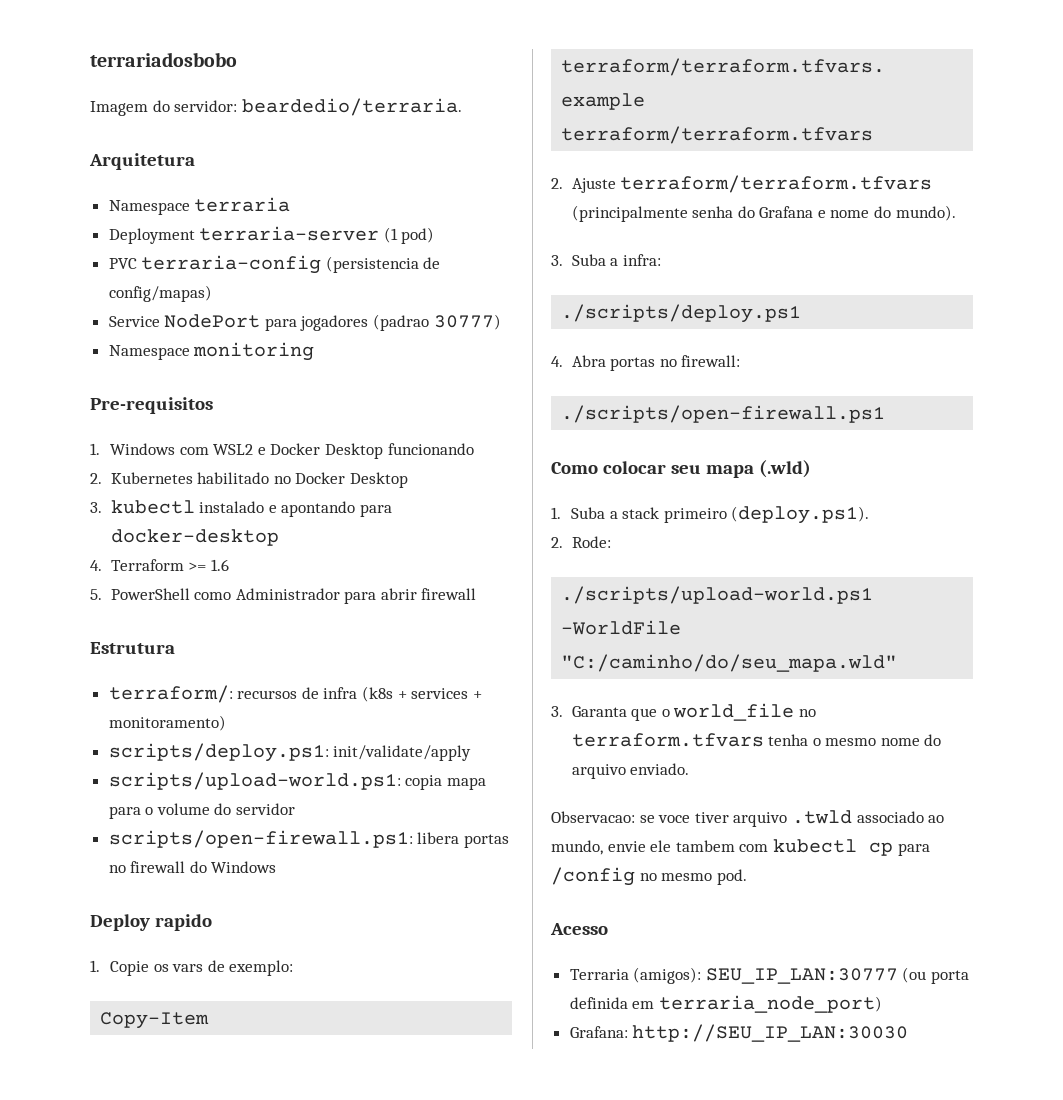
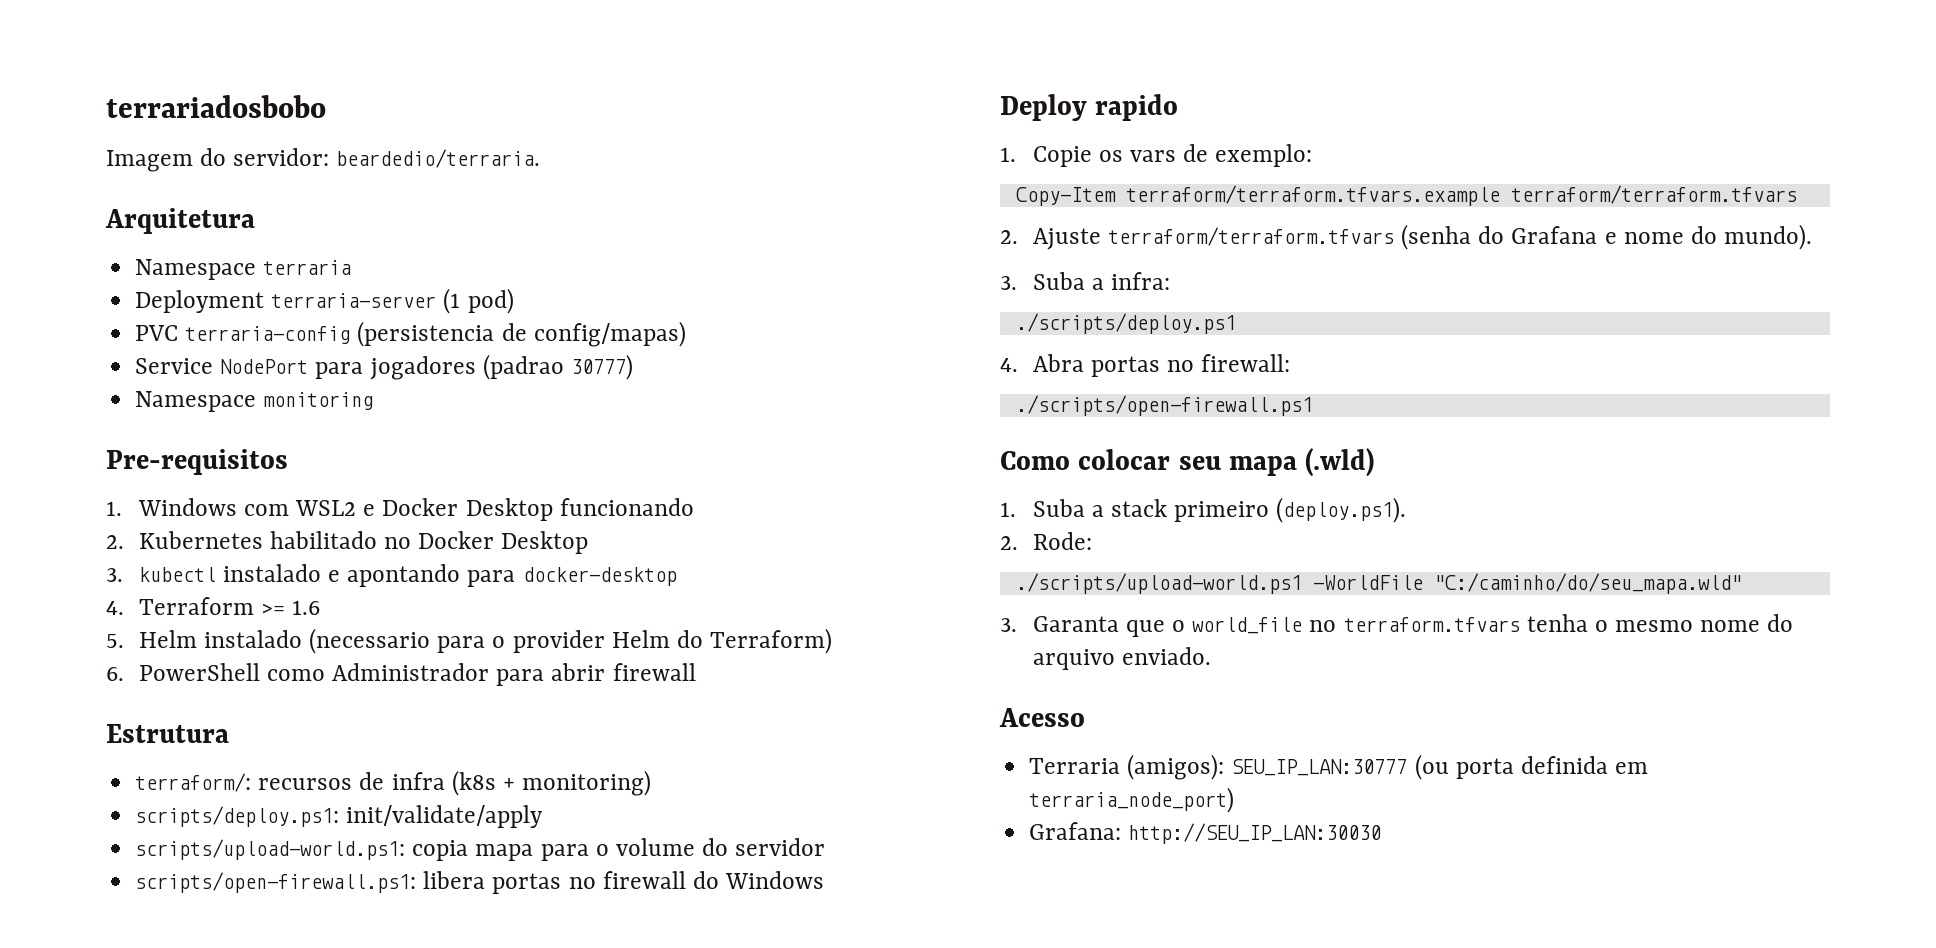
- 5. PowerShell como Administrador para abrir firewall
+ 5. Helm instalado (necessario para o provider Helm do Terraform)
+ 6. PowerShell como Administrador para abrir firewall
- terraform/: recursos de infra (k8s + services + monitoramento)
+ terraform/: recursos de infra (k8s + monitoring)
- 2. Ajuste terraform/terraform.tfvars (principalmente senha do Grafana e nome do mundo).
+ 2. Ajuste terraform/terraform.tfvars (senha do Grafana e nome do mundo).
- Observacao: se voce tiver arquivo .twld associado ao mundo, envie ele tambem com kubectl cp para /config no mesmo pod.

